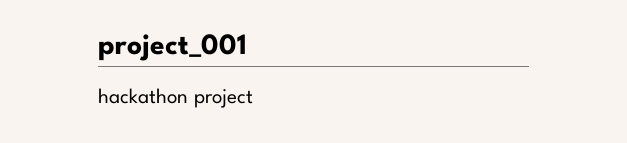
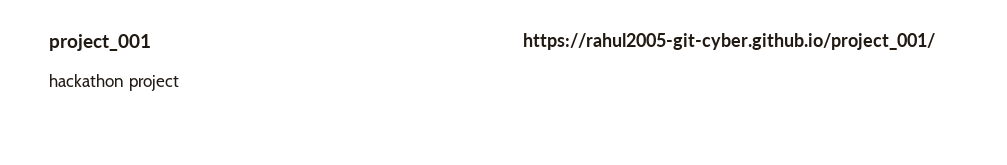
+ https://rahul2005-git-cyber.github.io/project_001/

